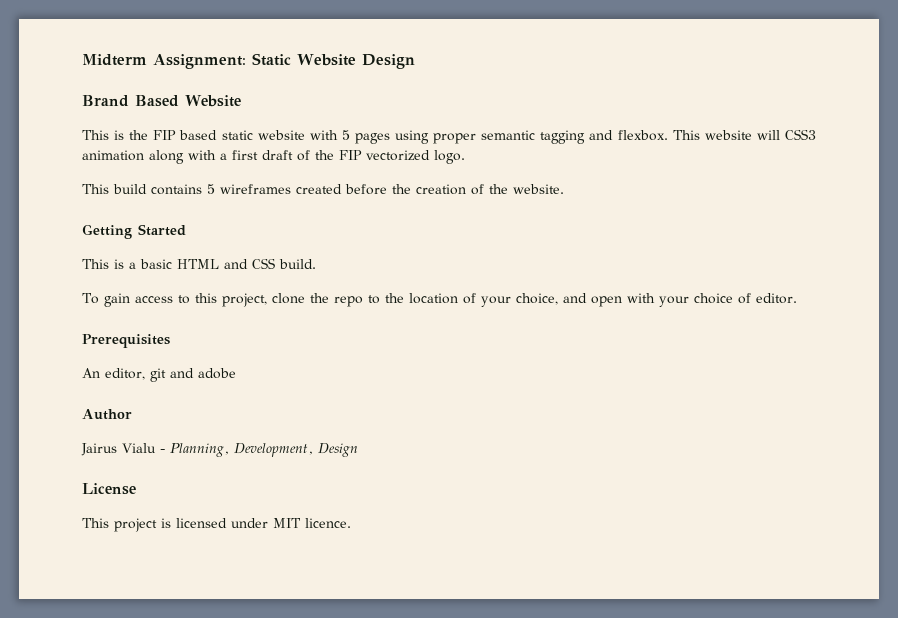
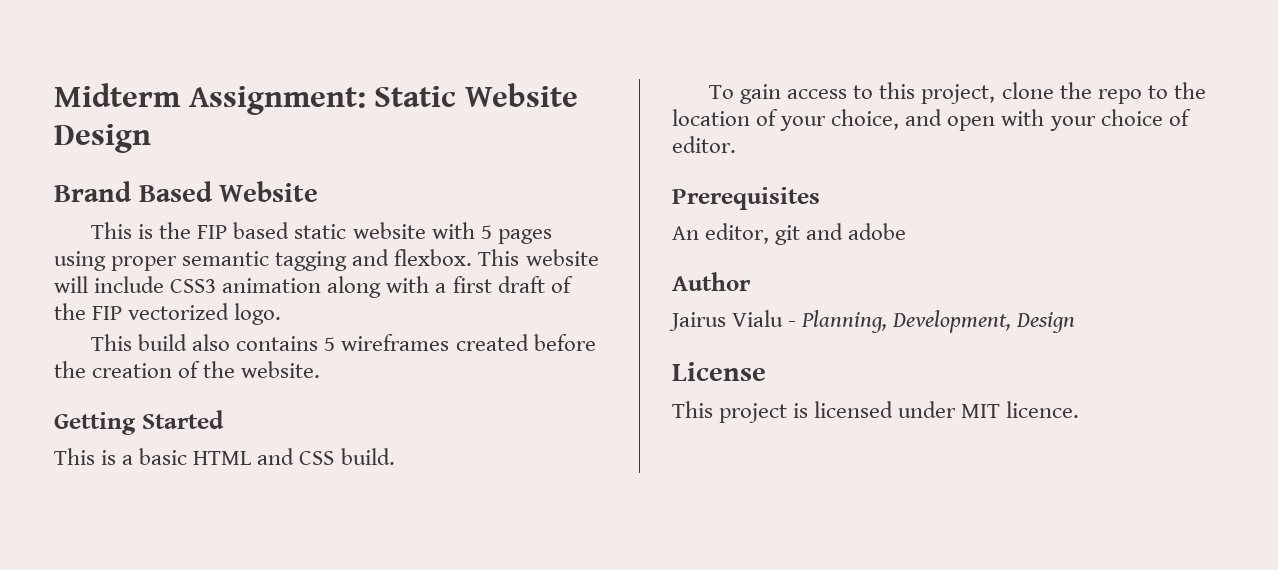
- This website will CSS3 animation along with a first draft of the FIP vectorized logo.
+ This website will include CSS3 animation along with a first draft of the FIP vectorized logo.
- This build contains 5 wireframes created before the creation of the website.
+ This build also contains 5 wireframes created before the creation of the website.

